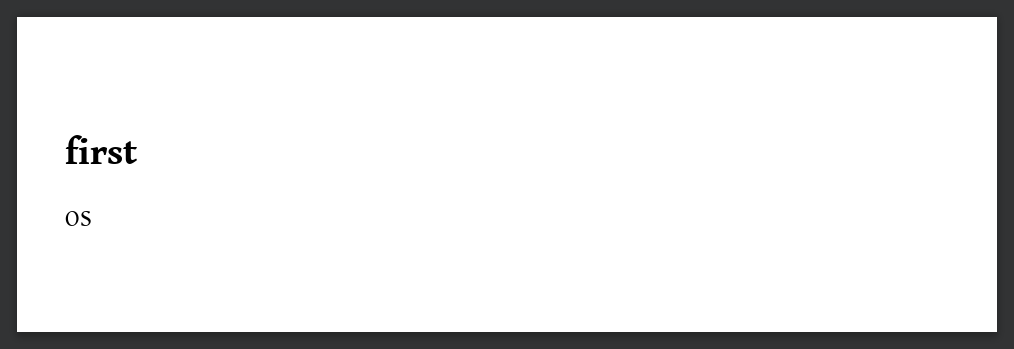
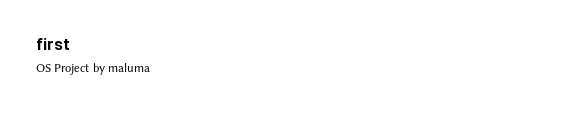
- OS
+ OS Project by maluma

